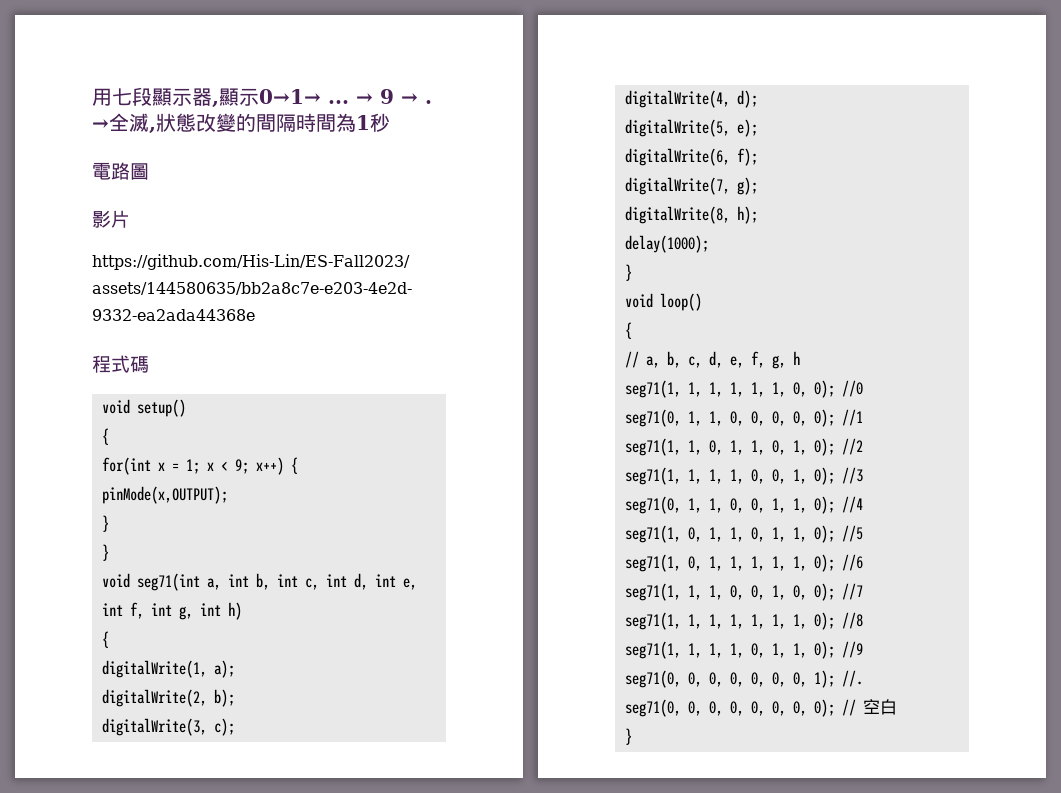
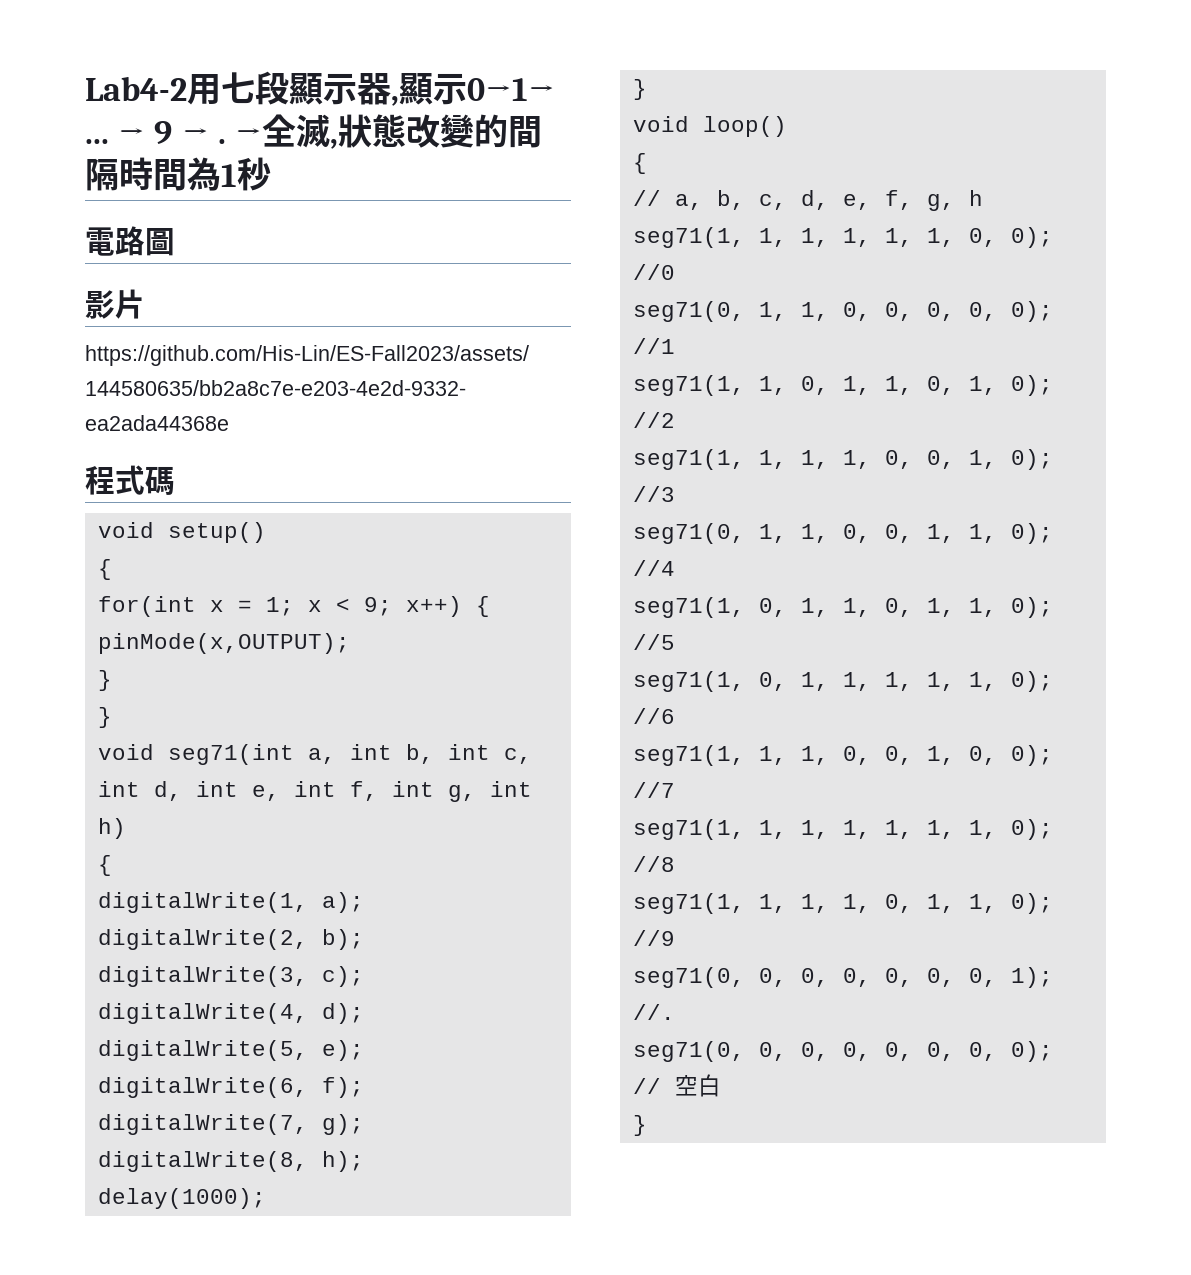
- 用七段顯示器,顯示0→1→ ...
+ Lab4-2用七段顯示器,顯示0→1→ ...

